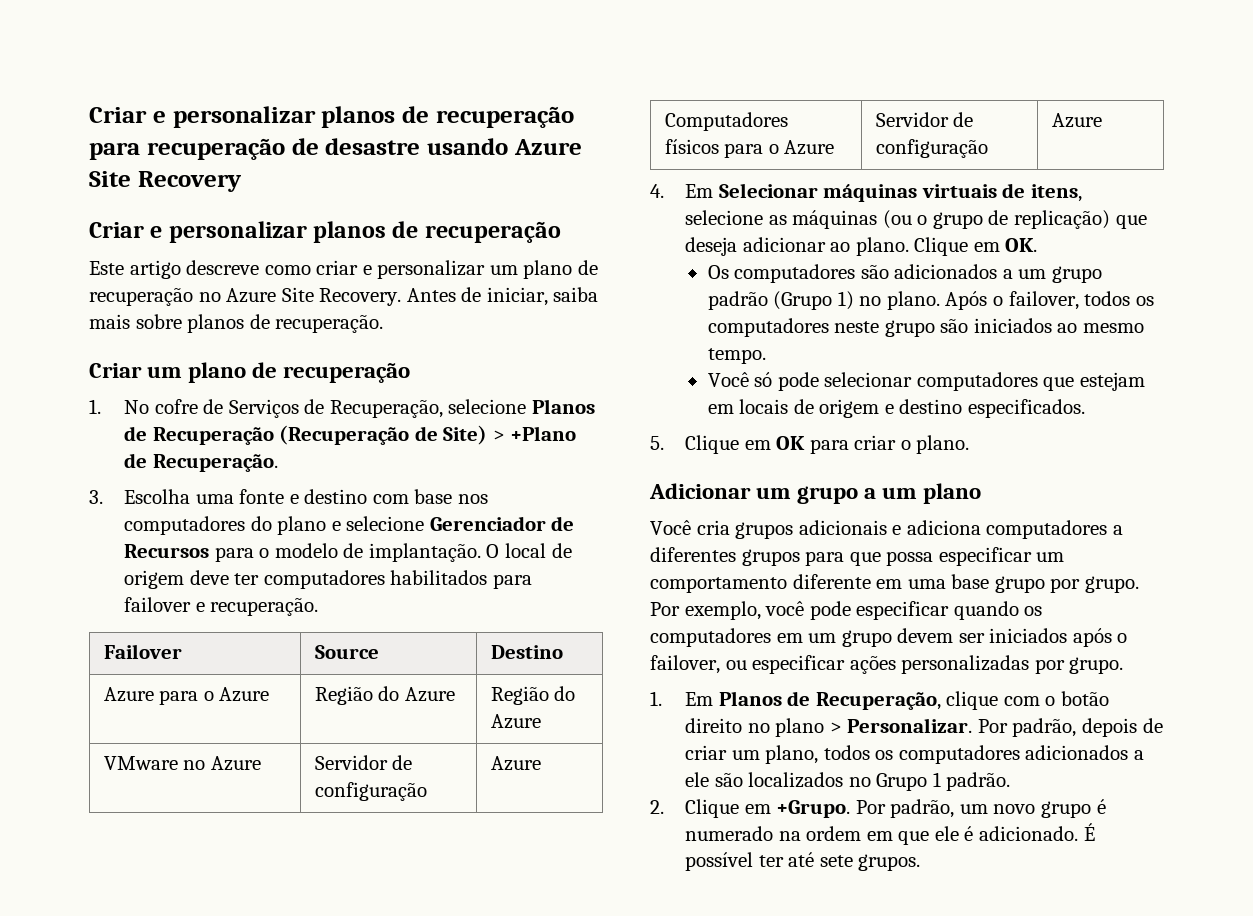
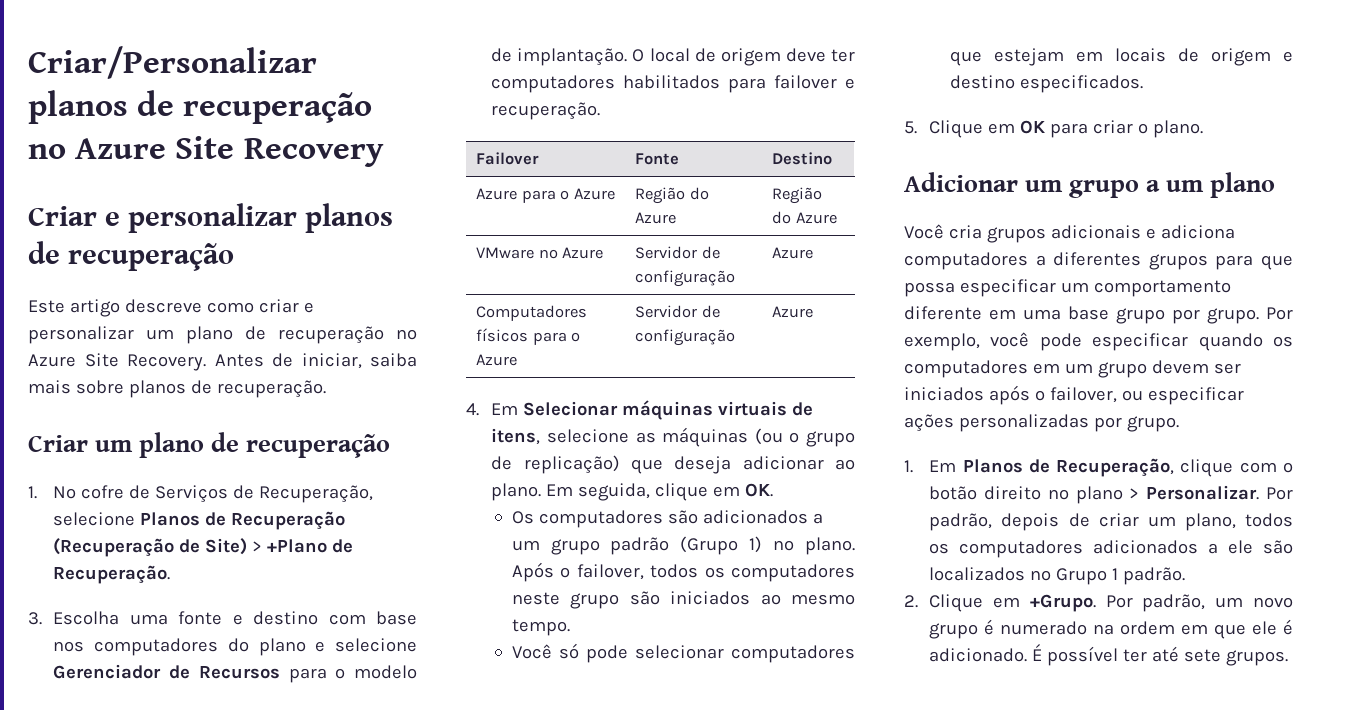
- Criar e personalizar planos de recuperação para recuperação de desastre usando Azure Site Recovery
+ Criar/Personalizar planos de recuperação no Azure Site Recovery
- Failover | Source | Destino
+ Failover | Fonte | Destino
- Clique em OK.
+ Em seguida, clique em OK.

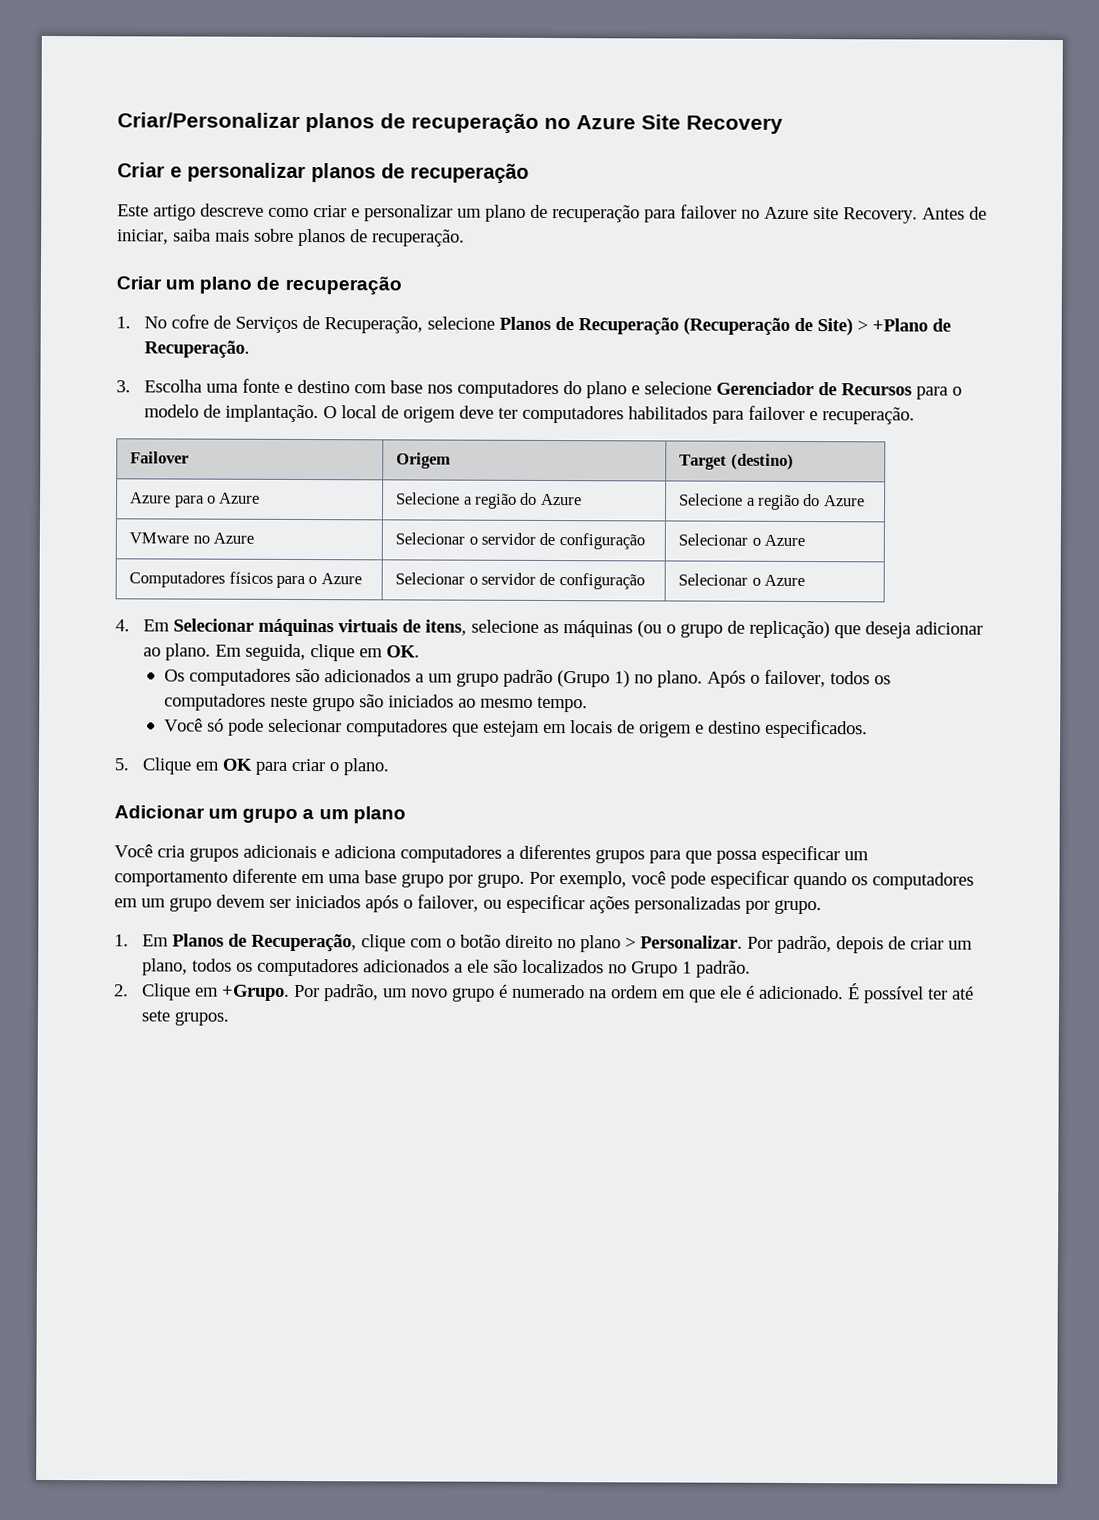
- Este artigo descreve como criar e personalizar um plano de recuperação no Azure Site Recovery.
+ Este artigo descreve como criar e personalizar um plano de recuperação para failover no Azure site Recovery.
- Failover | Fonte | Destino
+ Failover | Origem | Target (destino)
- Azure para o Azure | Região do Azure | Região do Azure
+ Azure para o Azure | Selecione a região do Azure | Selecione a região do Azure
- VMware no Azure | Servidor de configuração | Azure
+ VMware no Azure | Selecionar o servidor de configuração | Selecionar o Azure
- Computadores físicos para o Azure | Servidor de configuração | Azure
+ Computadores físicos para o Azure | Selecionar o servidor de configuração | Selecionar o Azure

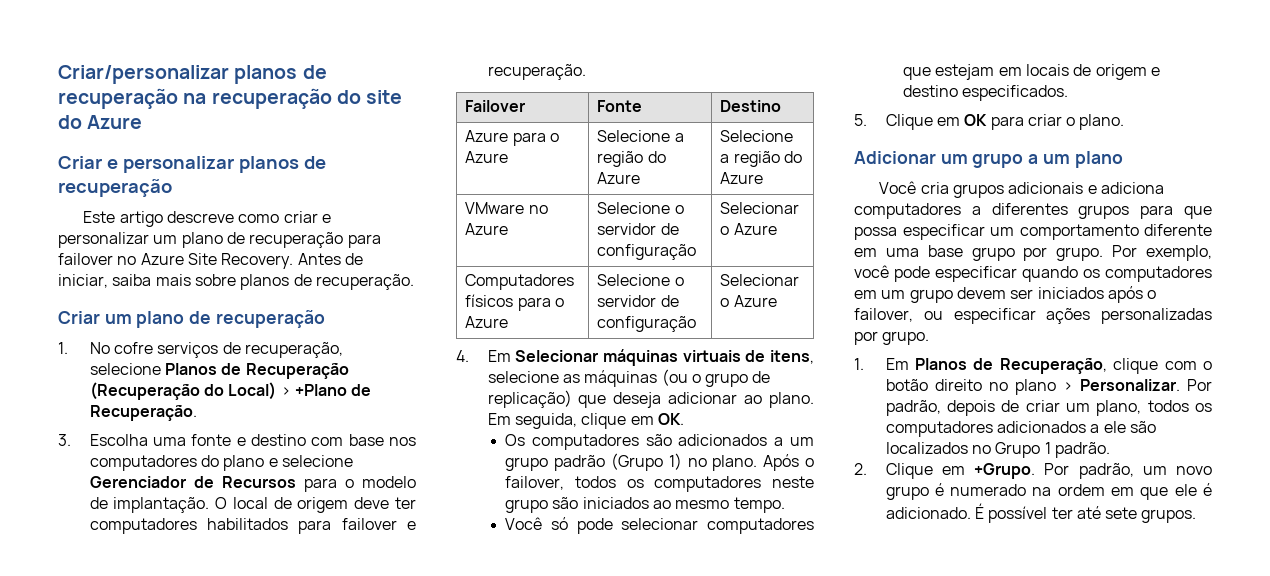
- Criar/Personalizar planos de recuperação no Azure Site Recovery
+ Criar/personalizar planos de recuperação na recuperação do site do Azure
- Este artigo descreve como criar e personalizar um plano de recuperação para failover no Azure site Recovery.
+ Este artigo descreve como criar e personalizar um plano de recuperação para failover no Azure Site Recovery.
- 1. No cofre de Serviços de Recuperação, selecione Planos de Recuperação (Recuperação de Site) > +Plano de Recuperação.
+ 1. No cofre serviços de recuperação, selecione Planos de Recuperação (Recuperação do Local) > +Plano de Recuperação.
- Failover | Origem | Target (destino)
+ Failover | Fonte | Destino
- VMware no Azure | Selecionar o servidor de configuração | Selecionar o Azure
+ VMware no Azure | Selecione o servidor de configuração | Selecionar o Azure
- Computadores físicos para o Azure | Selecionar o servidor de configuração | Selecionar o Azure
+ Computadores físicos para o Azure | Selecione o servidor de configuração | Selecionar o Azure

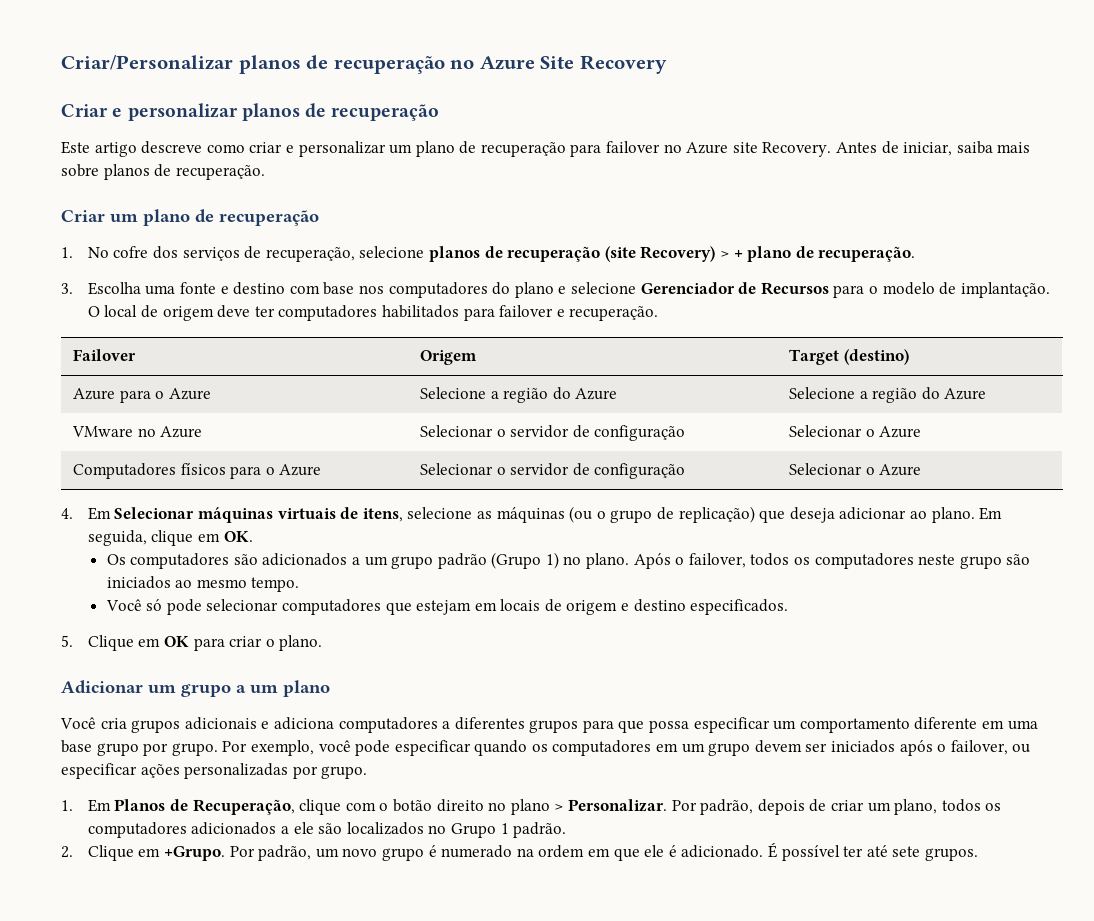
- Criar/personalizar planos de recuperação na recuperação do site do Azure
+ Criar/Personalizar planos de recuperação no Azure Site Recovery
- Este artigo descreve como criar e personalizar um plano de recuperação para failover no Azure Site Recovery.
+ Este artigo descreve como criar e personalizar um plano de recuperação para failover no Azure site Recovery.
- 1. No cofre serviços de recuperação, selecione Planos de Recuperação (Recuperação do Local) > +Plano de Recuperação.
+ 1. No cofre dos serviços de recuperação, selecione planos de recuperação (site Recovery) > + plano de recuperação.
- Failover | Fonte | Destino
+ Failover | Origem | Target (destino)
- VMware no Azure | Selecione o servidor de configuração | Selecionar o Azure
+ VMware no Azure | Selecionar o servidor de configuração | Selecionar o Azure
- Computadores físicos para o Azure | Selecione o servidor de configuração | Selecionar o Azure
+ Computadores físicos para o Azure | Selecionar o servidor de configuração | Selecionar o Azure

